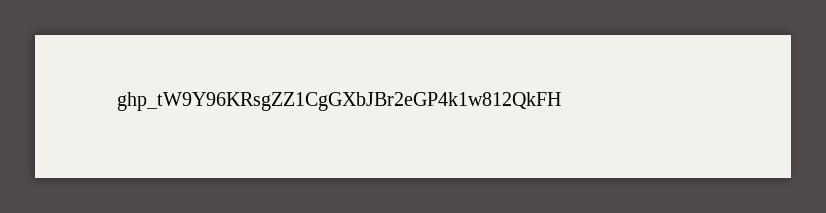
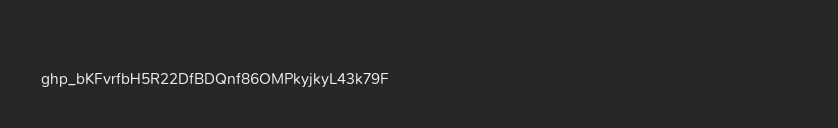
- 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
+ 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

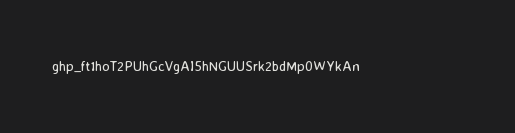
- 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
+ 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

